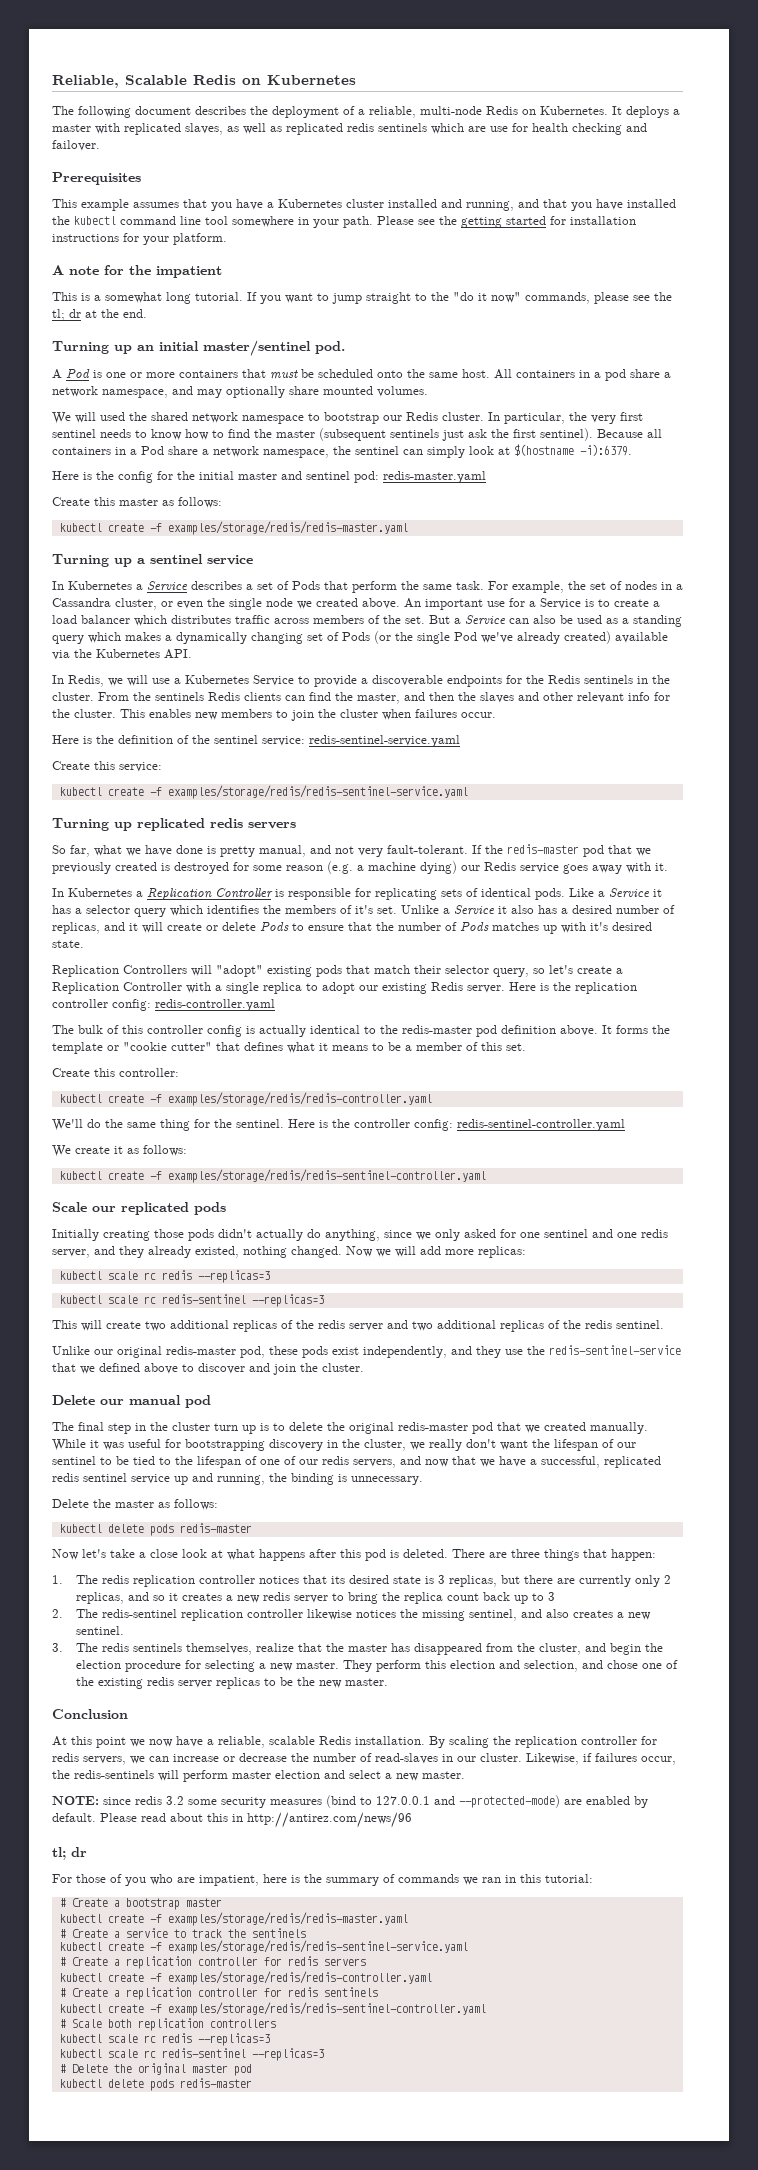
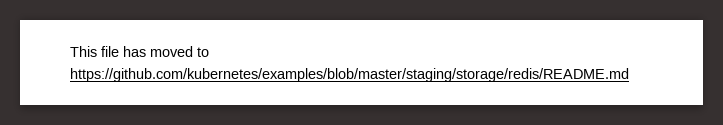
- Reliable, Scalable Redis on Kubernetes
- The following document describes the deployment of a reliable, multi-node Redis on Kubernetes. It deploys a master with replicated slaves, as well as replicated redis sentinels which are use for health checking and failover.
- Prerequisites
- This example assumes that you have a Kubernetes cluster installed and running, and that you have installed the kubectl command line tool somewhere in your path. Please see the getting started for installation instructions for your platform.
- A note for the impatient
- This is a somewhat long tutorial. If you want to jump straight to the "do it now" commands, please see the tl; dr at the end.
- Turning up an initial master/sentinel pod.
- A Pod is one or more containers that must be scheduled onto the same host. All containers in a pod share a network namespace, and may optionally share mounted volumes.
- We will used the shared network namespace to bootstrap our Redis cluster. In particular, the very first sentinel needs to know how to find the master (subsequent sentinels just ask the first sentinel). Because all containers in a Pod share a network namespace, the sentinel can simply look at $(hostname -i):6379.
- Here is the config for the initial master and sentinel pod: redis-master.yaml
- Create this master as follows:
- kubectl create -f examples/storage/redis/redis-master.yaml
- Turning up a sentinel service
- In Kubernetes a Service describes a set of Pods that perform the same task. For example, the set of nodes in a Cassandra cluster, or even the single node we created above. An important use for a Service is to create a load balancer which distributes traffic across members of the set. But a Service can also be used as a standing query which makes a dynamically changing set of Pods (or the single Pod we've already created) available via the Kubernetes API.
- In Redis, we will use a Kubernetes Service to provide a discoverable endpoints for the Redis sentinels in the cluster. From the sentinels Redis clients can find the master, and then the slaves and other relevant info for the cluster. This enables new members to join the cluster when failures occur.
- Here is the definition of the sentinel service: redis-sentinel-service.yaml
- Create this service:
- kubectl create -f examples/storage/redis/redis-sentinel-service.yaml
- Turning up replicated redis servers
- So far, what we have done is pretty manual, and not very fault-tolerant. If the redis-master pod that we previously created is destroyed for some reason (e.g. a machine dying) our Redis service goes away with it.
- In Kubernetes a Replication Controller is responsible for replicating sets of identical pods. Like a Service it has a selector query which identifies the members of it's set. Unlike a Service it also has a desired number of replicas, and it will create or delete Pods to ensure that the number of Pods matches up with it's desired state.
- Replication Controllers will "adopt" existing pods that match their selector query, so let's create a Replication Controller with a single replica to adopt our existing Redis server. Here is the replication controller config: redis-controller.yaml
- The bulk of this controller config is actually identical to the redis-master pod definition above. It forms the template or "cookie cutter" that defines what it means to be a member of this set.
- Create this controller:
- kubectl create -f examples/storage/redis/redis-controller.yaml
- We'll do the same thing for the sentinel. Here is the controller config: redis-sentinel-controller.yaml
- We create it as follows:
- kubectl create -f examples/storage/redis/redis-sentinel-controller.yaml
- Scale our replicated pods
- Initially creating those pods didn't actually do anything, since we only asked for one sentinel and one redis server, and they already existed, nothing changed. Now we will add more replicas:
- kubectl scale rc redis --replicas=3
- kubectl scale rc redis-sentinel --replicas=3
- This will create two additional replicas of the redis server and two additional replicas of the redis sentinel.
- Unlike our original redis-master pod, these pods exist independently, and they use the redis-sentinel-service that we defined above to discover and join the cluster.
- Delete our manual pod
- The final step in the cluster turn up is to delete the original redis-master pod that we created manually. While it was useful for bootstrapping discovery in the cluster, we really don't want the lifespan of our sentinel to be tied to the lifespan of one of our redis servers, and now that we have a successful, replicated redis sentinel service up and running, the binding is unnecessary.
- Delete the master as follows:
- kubectl delete pods redis-master
- Now let's take a close look at what happens after this pod is deleted. There are three things that happen:
- 1. The redis replication controller notices that its desired state is 3 replicas, but there are currently only 2 replicas, and so it creates a new redis server to bring the replica count back up to 3
- 2. The redis-sentinel replication controller likewise notices the missing sentinel, and also creates a new sentinel.
- 3. The redis sentinels themselves, realize that the master has disappeared from the cluster, and begin the election procedure for selecting a new master. They perform this election and selection, and chose one of the existing redis server replicas to be the new master.
- Conclusion
- At this point we now have a reliable, scalable Redis installation. By scaling the replication controller for redis servers, we can increase or decrease the number of read-slaves in our cluster. Likewise, if failures occur, the redis-sentinels will perform master election and select a new master.
- NOTE: since redis 3.2 some security measures (bind to 127.0.0.1 and --protected-mode) are enabled by default. Please read about this in http://antirez.com/news/96
- tl; dr
- For those of you who are impatient, here is the summary of commands we ran in this tutorial:
- # Create a bootstrap master
- kubectl create -f examples/storage/redis/redis-master.yaml
- # Create a service to track the sentinels
- kubectl create -f examples/storage/redis/redis-sentinel-service.yaml
- # Create a replication controller for redis servers
- kubectl create -f examples/storage/redis/redis-controller.yaml
- # Create a replication controller for redis sentinels
- kubectl create -f examples/storage/redis/redis-sentinel-controller.yaml
- # Scale both replication controllers
- kubectl scale rc redis --replicas=3
- kubectl scale rc redis-sentinel --replicas=3
- # Delete the original master pod
- kubectl delete pods redis-master
+ This file has moved to https://github.com/kubernetes/examples/blob/master/staging/storage/redis/README.md

